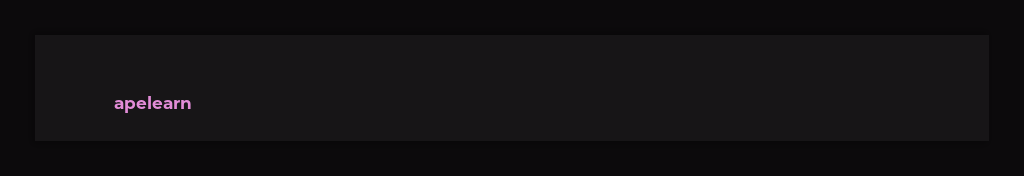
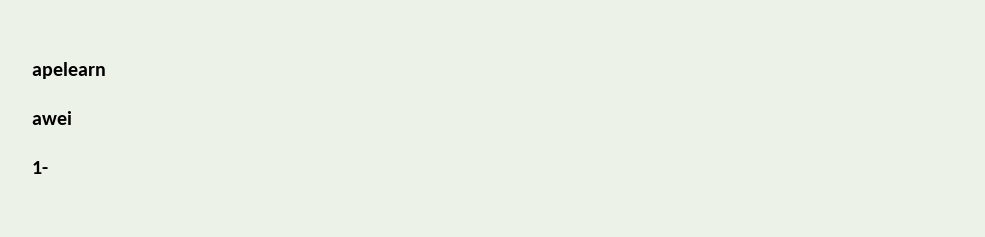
+ awei
+ 1-

